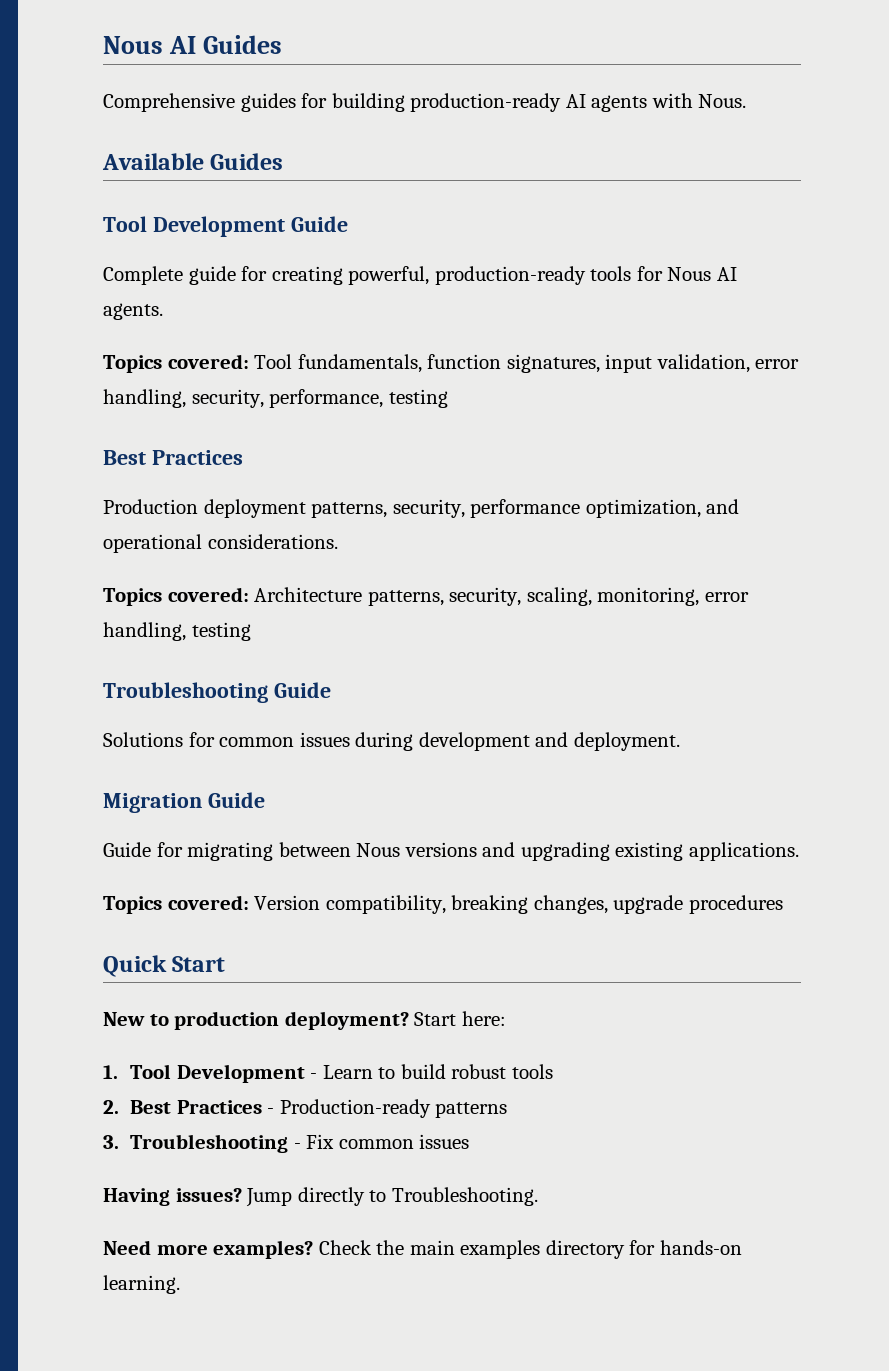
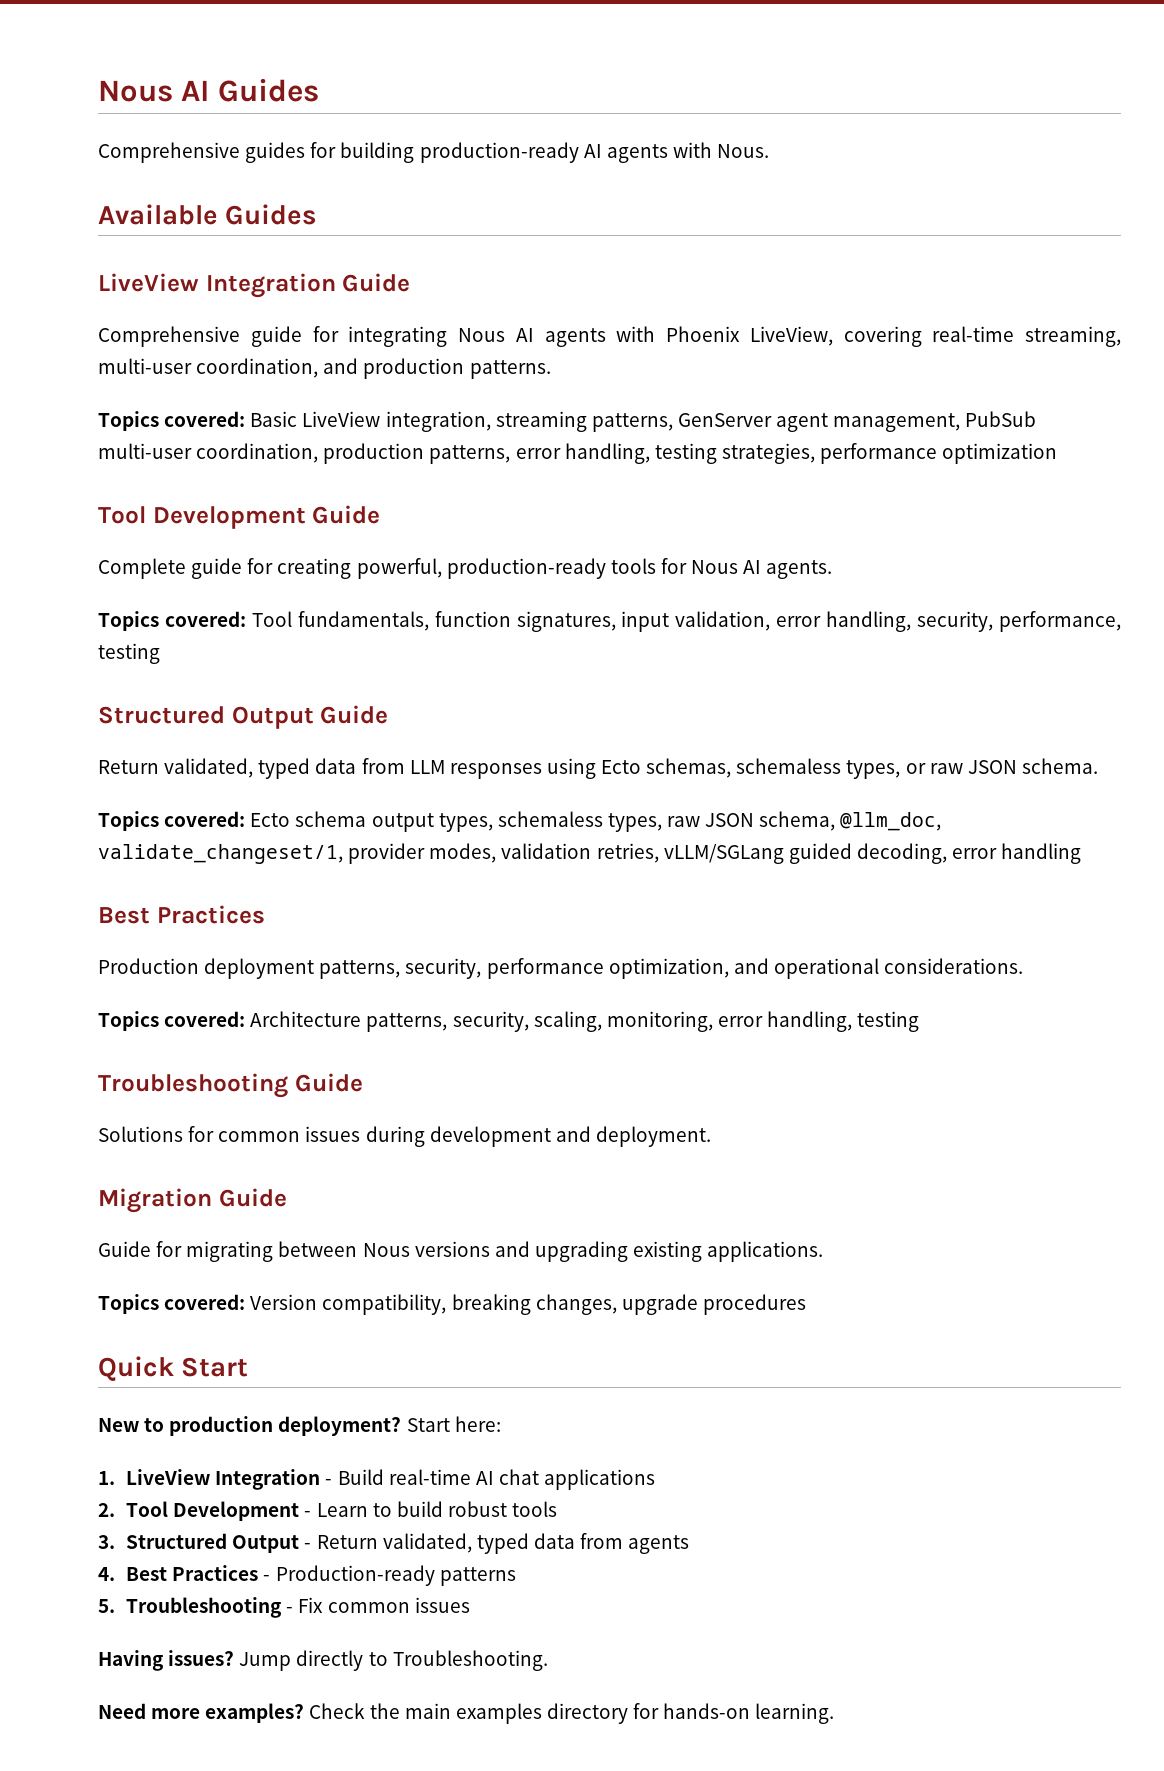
+ LiveView Integration Guide
+ Comprehensive guide for integrating Nous AI agents with Phoenix LiveView, covering real-time streaming, multi-user coordination, and production patterns.
+ Topics covered: Basic LiveView integration, streaming patterns, GenServer agent management, PubSub multi-user coordination, production patterns, error handling, testing strategies, performance optimization
+ Structured Output Guide
+ Return validated, typed data from LLM responses using Ecto schemas, schemaless types, or raw JSON schema.
+ Topics covered: Ecto schema output types, schemaless types, raw JSON schema, @llm_doc, validate_changeset/1, provider modes, validation retries, vLLM/SGLang guided decoding, error handling
- 1. Tool Development - Learn to build robust tools
+ 1. LiveView Integration - Build real-time AI chat applications
+ 2. Tool Development - Learn to build robust tools
- 2. Best Practices - Production-ready patterns
+ 3. Structured Output - Return validated, typed data from agents
+ 4. Best Practices - Production-ready patterns
- 3. Troubleshooting - Fix common issues
+ 5. Troubleshooting - Fix common issues

